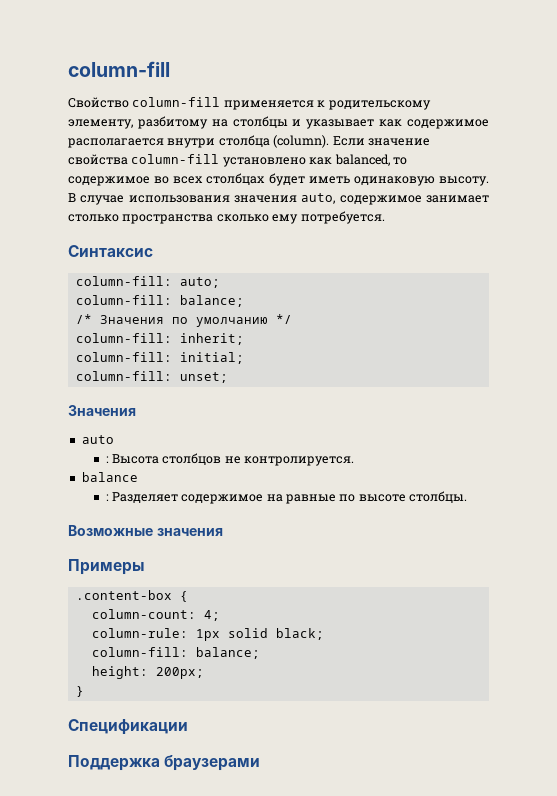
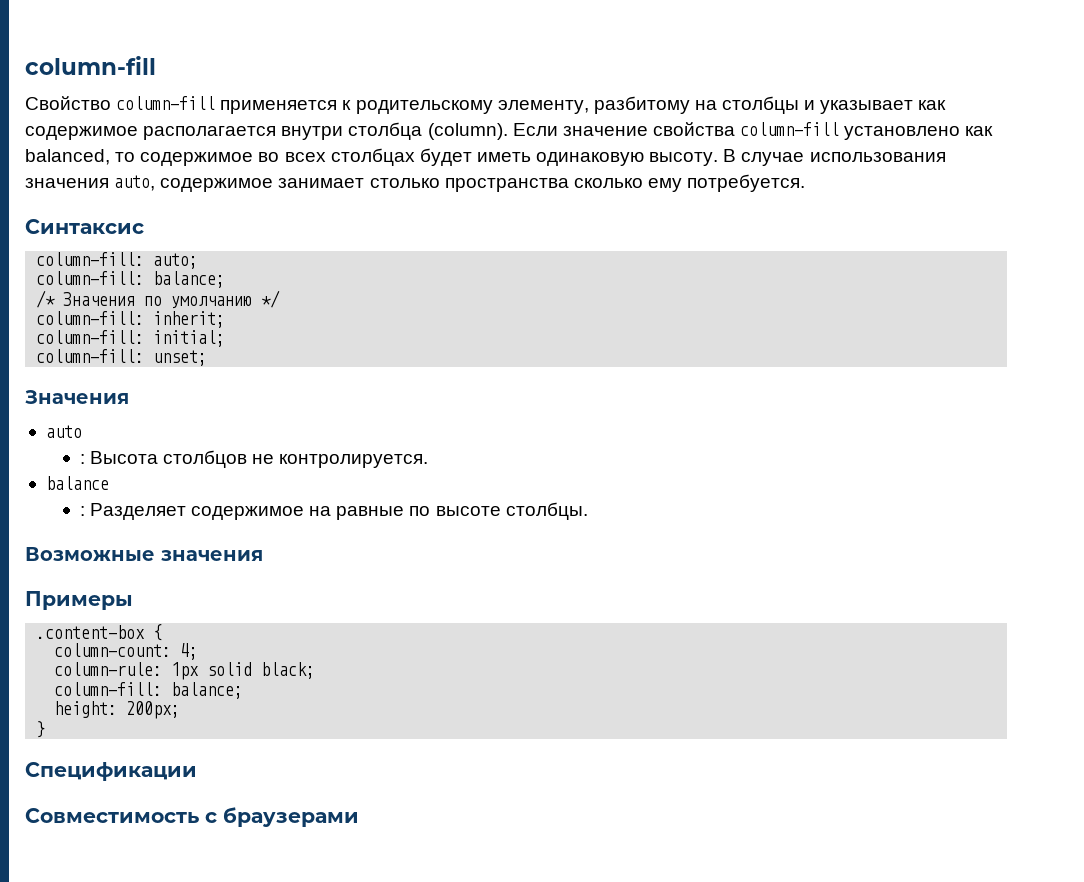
- Поддержка браузерами
+ Совместимость с браузерами

